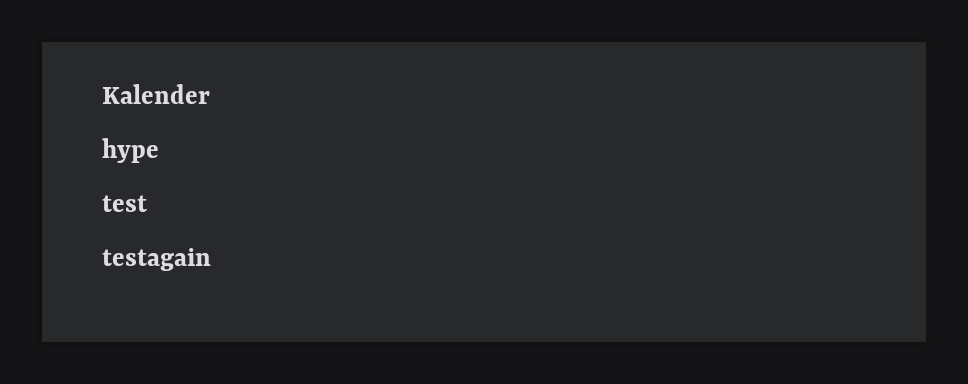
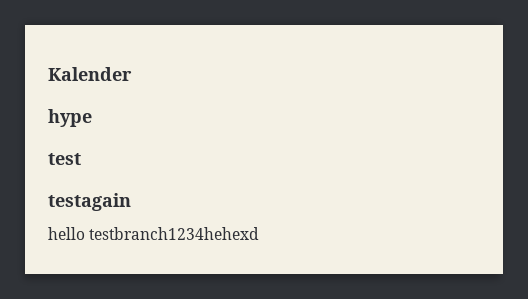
+ hello testbranch1234hehexd

